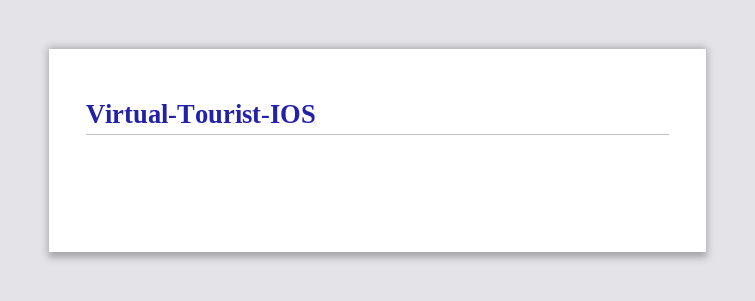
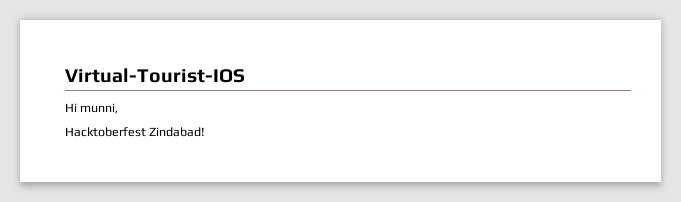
+ Hi munni,
+ Hacktoberfest Zindabad!

